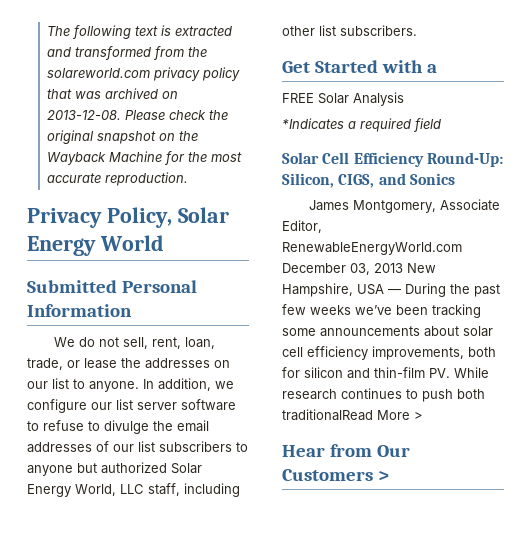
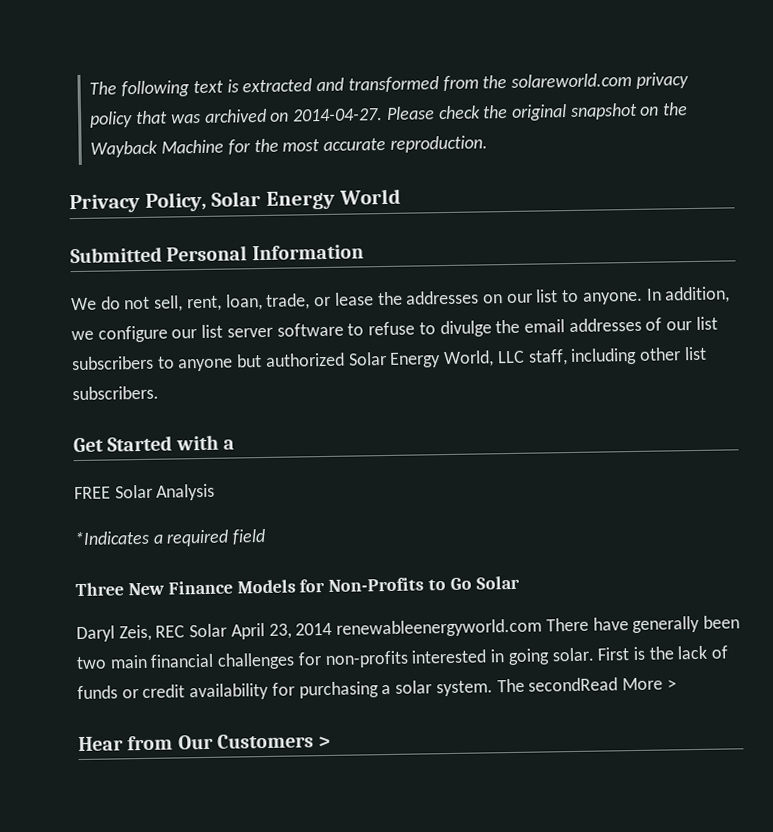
- The following text is extracted and transformed from the solareworld.com privacy policy that was archived on 2013-12-08.
+ The following text is extracted and transformed from the solareworld.com privacy policy that was archived on 2014-04-27.
- Solar Cell Efficiency Round-Up: Silicon, CIGS, and Sonics
- James Montgomery, Associate Editor, RenewableEnergyWorld.com December 03, 2013 New Hampshire, USA — During the past few weeks we’ve been tracking some announcements about solar cell efficiency improvements, both for silicon and thin-film PV. While research continues to push both traditionalRead More >
+ Three New Finance Models for Non-Profits to Go Solar
+ Daryl Zeis, REC Solar April 23, 2014 renewableenergyworld.com There have generally been two main financial challenges for non-profits interested in going solar. First is the lack of funds or credit availability for purchasing a solar system. The secondRead More >

